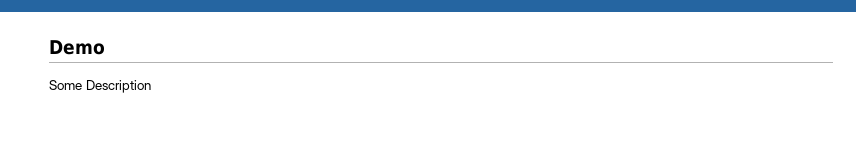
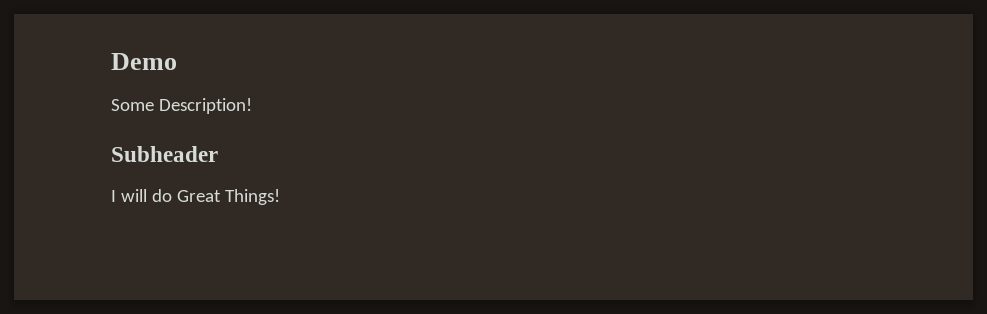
- Some Description
+ Some Description!
+ Subheader
+ I will do Great Things!

